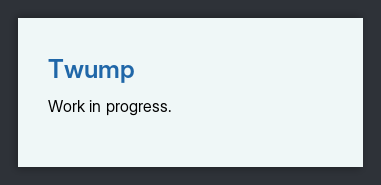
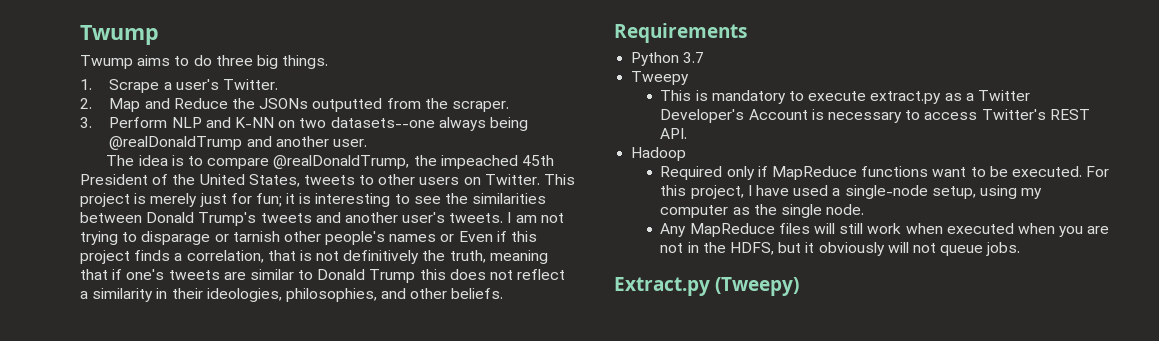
- Work in progress.
+ Twump aims to do three big things.
+ 1. Scrape a user's Twitter.
+ 2. Map and Reduce the JSONs outputted from the scraper.
+ 3. Perform NLP and K-NN on two datasets--one always being @realDonaldTrump and another user.
+ The idea is to compare @realDonaldTrump, the impeached 45th President of the United States, tweets to other users on Twitter. This project is merely just for fun; it is interesting to see the similarities between Donald Trump's tweets and another user's tweets. I am not trying to disparage or tarnish other people's names or Even if this project finds a correlation, that is not definitively the truth, meaning that if one's tweets are similar to Donald Trump this does not reflect a similarity in their ideologies, philosophies, and other beliefs.
+ Requirements
+ Python 3.7
+ Tweepy
+ This is mandatory to execute extract.py as a Twitter Developer's Account is necessary to access Twitter's REST API.
+ Hadoop
+ Required only if MapReduce functions want to be executed. For this project, I have used a single-node setup, using my computer as the single node.
+ Any MapReduce files will still work when executed when you are not in the HDFS, but it obviously will not queue jobs.
+ Extract.py (Tweepy)

